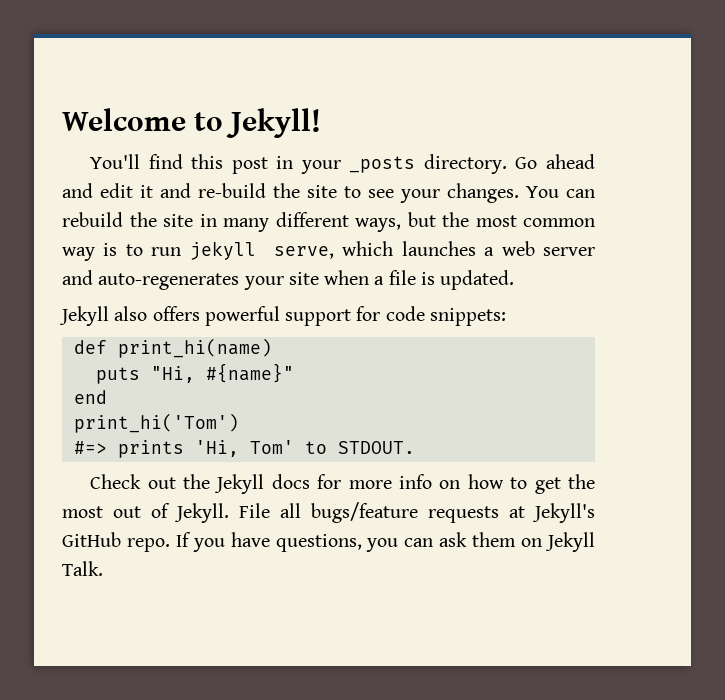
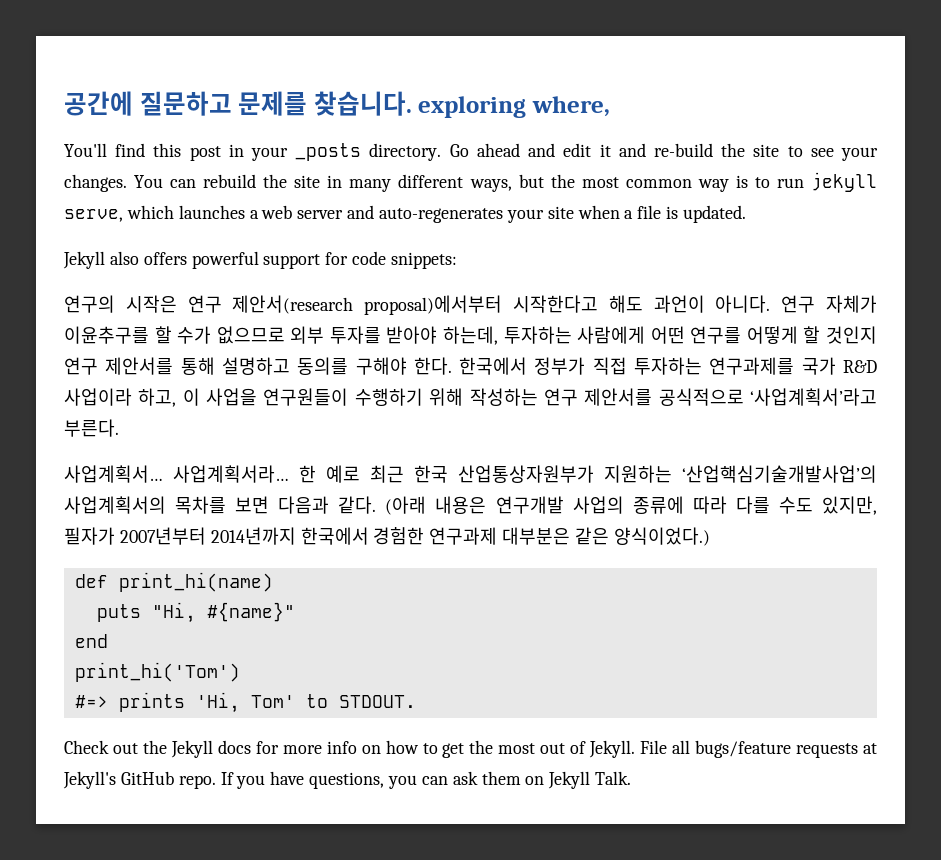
- Welcome to Jekyll!
+ 공간에 질문하고 문제를 찾습니다. exploring where,
+ 연구의 시작은 연구 제안서(research proposal)에서부터 시작한다고 해도 과언이 아니다. 연구 자체가 이윤추구를 할 수가 없으므로 외부 투자를 받아야 하는데, 투자하는 사람에게 어떤 연구를 어떻게 할 것인지 연구 제안서를 통해 설명하고 동의를 구해야 한다. 한국에서 정부가 직접 투자하는 연구과제를 국가 R&D 사업이라 하고, 이 사업을 연구원들이 수행하기 위해 작성하는 연구 제안서를 공식적으로 ‘사업계획서’라고 부른다.
+ 사업계획서… 사업계획서라… 한 예로 최근 한국 산업통상자원부가 지원하는 ‘산업핵심기술개발사업’의 사업계획서의 목차를 보면 다음과 같다. (아래 내용은 연구개발 사업의 종류에 따라 다를 수도 있지만, 필자가 2007년부터 2014년까지 한국에서 경험한 연구과제 대부분은 같은 양식이었다.)

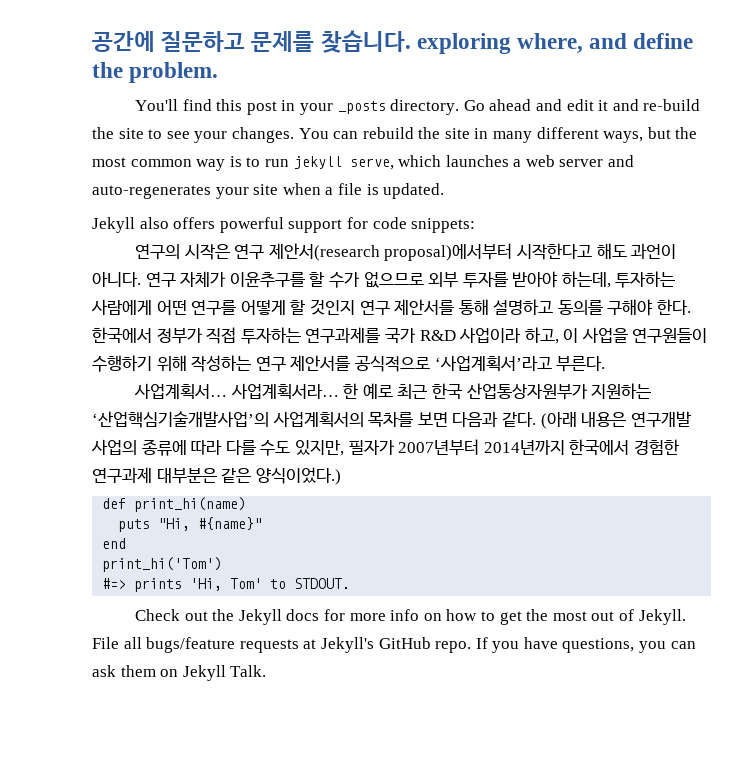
- 공간에 질문하고 문제를 찾습니다. exploring where,
+ 공간에 질문하고 문제를 찾습니다. exploring where, and define the problem.

